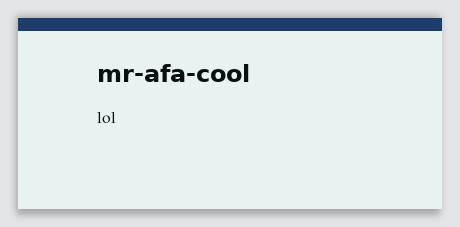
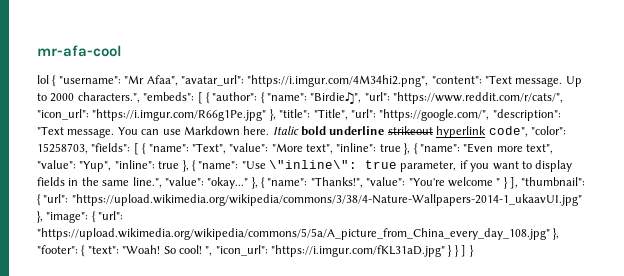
- lol
+ lol { "username": "Mr Afaa", "avatar_url": "https://i.imgur.com/4M34hi2.png", "content": "Text message. Up to 2000 characters.", "embeds": [ { "author": { "name": "Birdie♫", "url": "https://www.reddit.com/r/cats/", "icon_url": "https://i.imgur.com/R66g1Pe.jpg" }, "title": "Title", "url": "https://google.com/", "description": "Text message. You can use Markdown here. Italic bold underline strikeout hyperlink code", "color": 15258703, "fields": [ { "name": "Text", "value": "More text", "inline": true }, { "name": "Even more text", "value": "Yup", "inline": true }, { "name": "Use \"inline\": true parameter, if you want to display fields in the same line.", "value": "okay..." }, { "name": "Thanks!", "value": "You're welcome " } ], "thumbnail": { "url": "https://upload.wikimedia.org/wikipedia/commons/3/38/4-Nature-Wallpapers-2014-1_ukaavUI.jpg" }, "image": { "url": "https://upload.wikimedia.org/wikipedia/commons/5/5a/A_picture_from_China_every_day_108.jpg" }, "footer": { "text": "Woah! So cool! ", "icon_url": "https://i.imgur.com/fKL31aD.jpg" } } ] }

